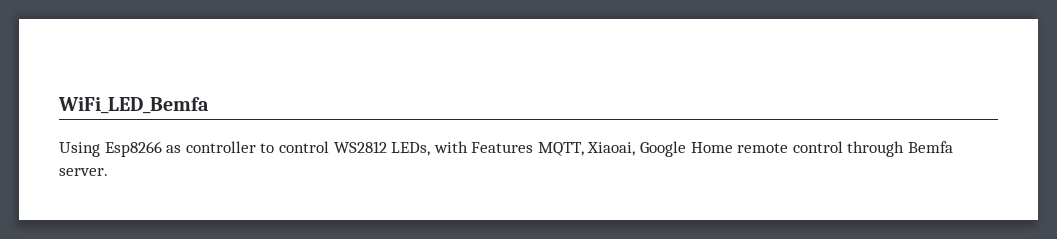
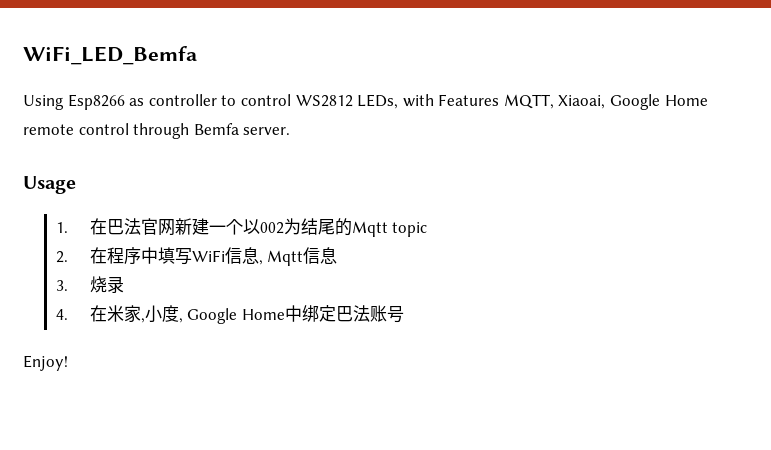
+ Usage
+ 1.在巴法官网新建一个以002为结尾的Mqtt topic
+ 2.在程序中填写WiFi信息, Mqtt信息
+ 3.烧录
+ 4.在米家,小度, Google Home中绑定巴法账号
+ Enjoy!

